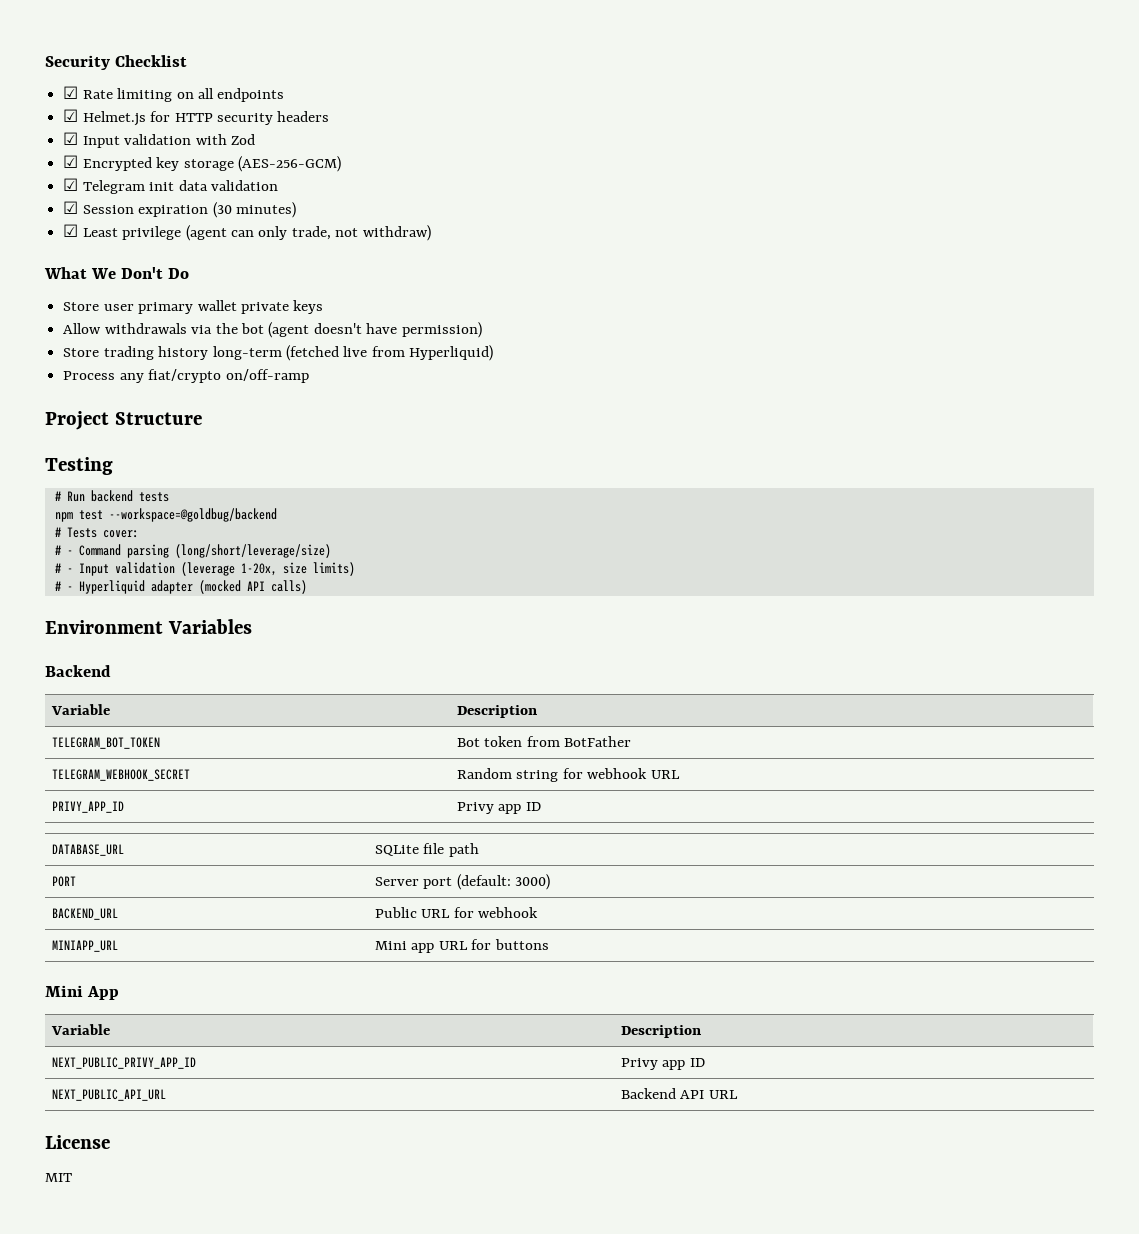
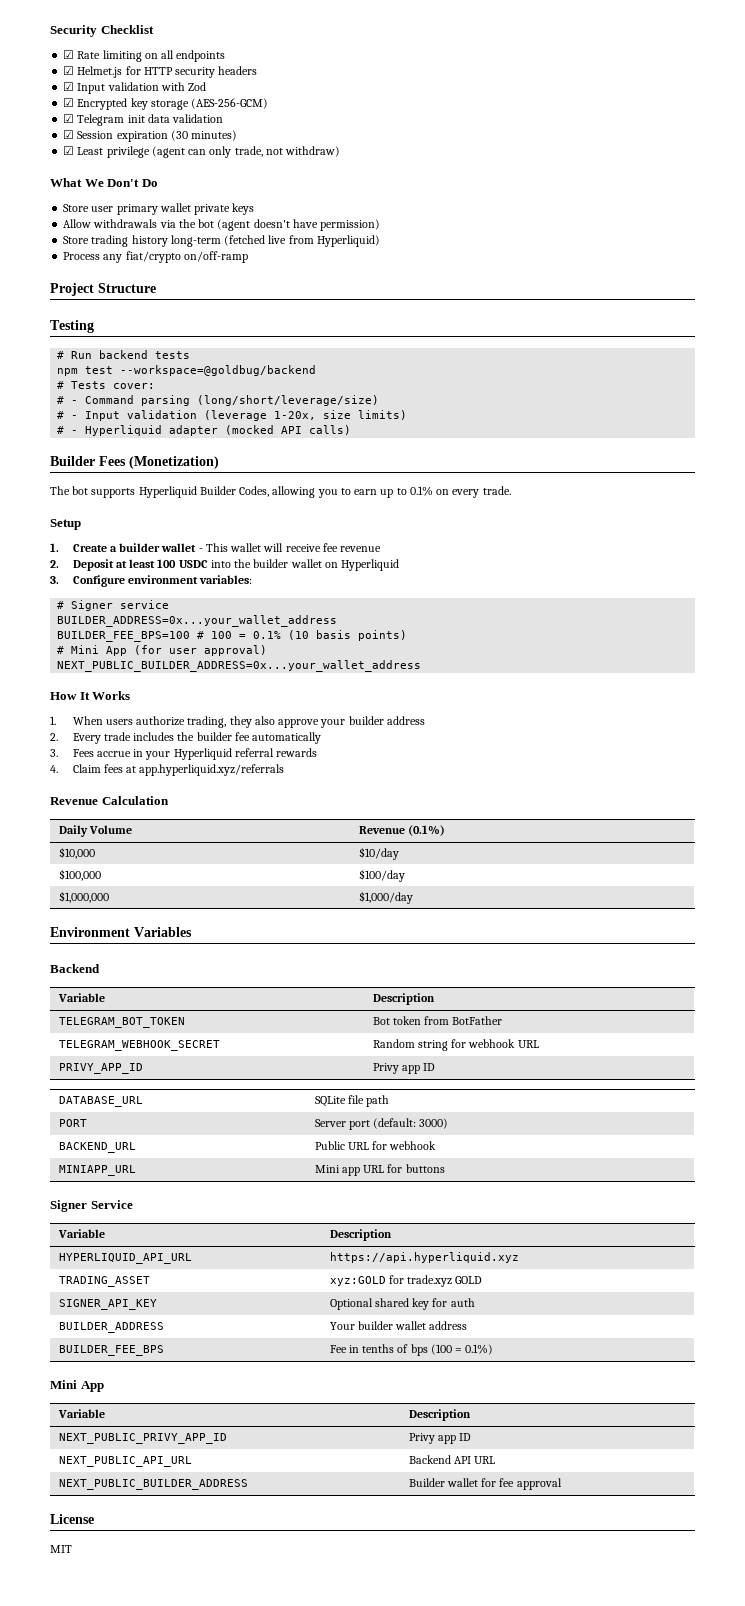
+ Builder Fees (Monetization)
+ The bot supports Hyperliquid Builder Codes, allowing you to earn up to 0.1% on every trade.
+ Setup
+ 1. Create a builder wallet - This wallet will receive fee revenue
+ 2. Deposit at least 100 USDC into the builder wallet on Hyperliquid
+ 3. Configure environment variables:
+ # Signer service
+ BUILDER_ADDRESS=0x...your_wallet_address
+ BUILDER_FEE_BPS=100 # 100 = 0.1% (10 basis points)
+ # Mini App (for user approval)
+ NEXT_PUBLIC_BUILDER_ADDRESS=0x...your_wallet_address
+ How It Works
+ 1. When users authorize trading, they also approve your builder address
+ 2. Every trade includes the builder fee automatically
+ 3. Fees accrue in your Hyperliquid referral rewards
+ 4. Claim fees at app.hyperliquid.xyz/referrals
+ Revenue Calculation
+ Daily Volume | Revenue (0.1%)
+ $10,000 | $10/day
+ $100,000 | $100/day
+ $1,000,000 | $1,000/day
+ Signer Service
+ Variable | Description
+ HYPERLIQUID_API_URL | https://api.hyperliquid.xyz
+ TRADING_ASSET | xyz:GOLD for trade.xyz GOLD
+ SIGNER_API_KEY | Optional shared key for auth
+ BUILDER_ADDRESS | Your builder wallet address
+ BUILDER_FEE_BPS | Fee in tenths of bps (100 = 0.1%)
+ NEXT_PUBLIC_BUILDER_ADDRESS | Builder wallet for fee approval

